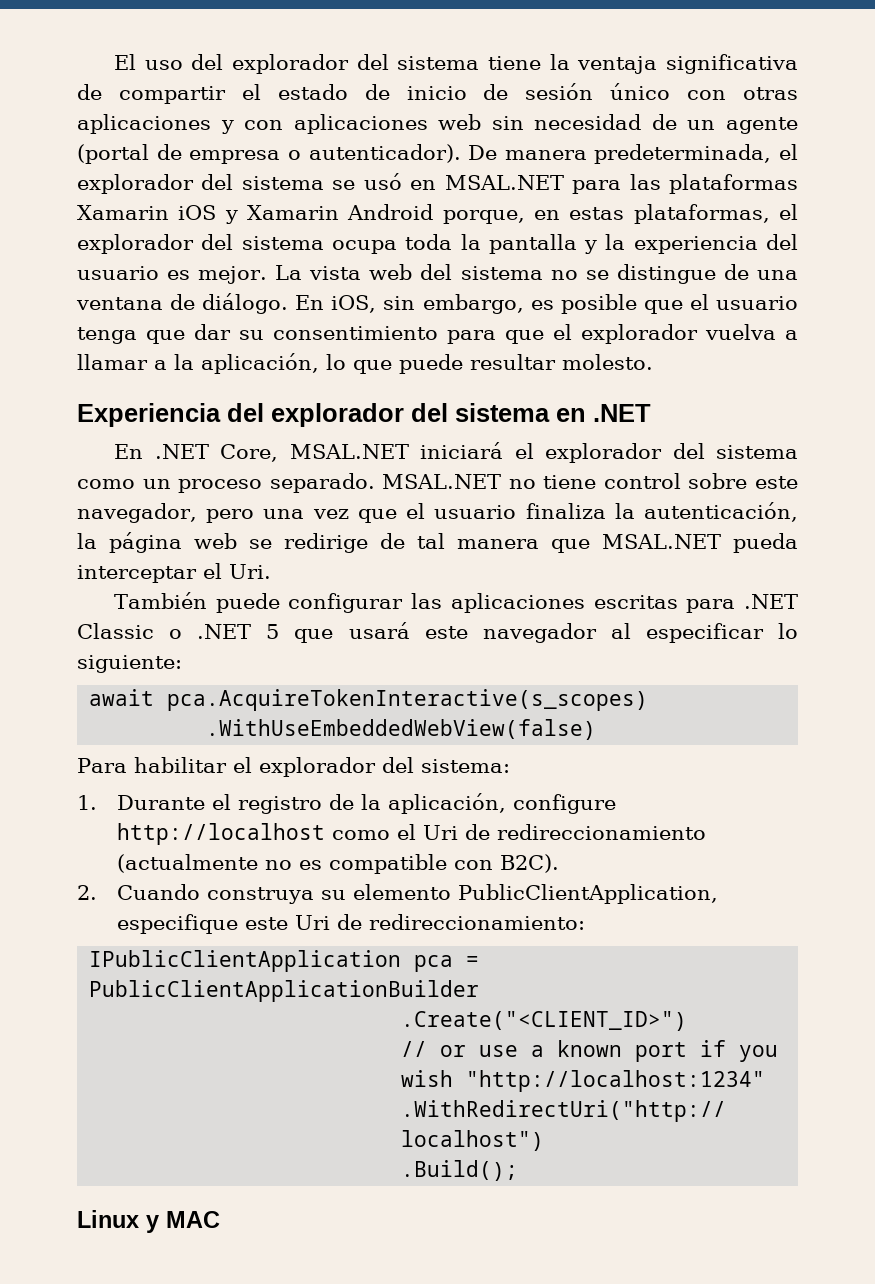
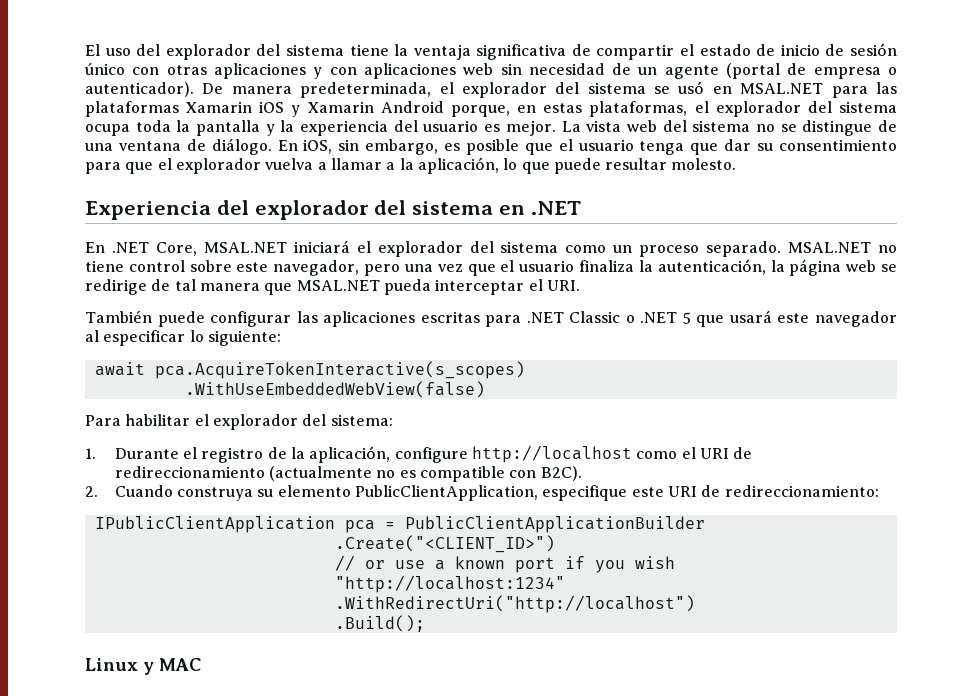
- MSAL.NET no tiene control sobre este navegador, pero una vez que el usuario finaliza la autenticación, la página web se redirige de tal manera que MSAL.NET pueda interceptar el Uri.
+ MSAL.NET no tiene control sobre este navegador, pero una vez que el usuario finaliza la autenticación, la página web se redirige de tal manera que MSAL.NET pueda interceptar el URI.
- 1. Durante el registro de la aplicación, configure http://localhost como el Uri de redireccionamiento (actualmente no es compatible con B2C).
+ 1. Durante el registro de la aplicación, configure http://localhost como el URI de redireccionamiento (actualmente no es compatible con B2C).
- 2. Cuando construya su elemento PublicClientApplication, especifique este Uri de redireccionamiento:
+ 2. Cuando construya su elemento PublicClientApplication, especifique este URI de redireccionamiento:

